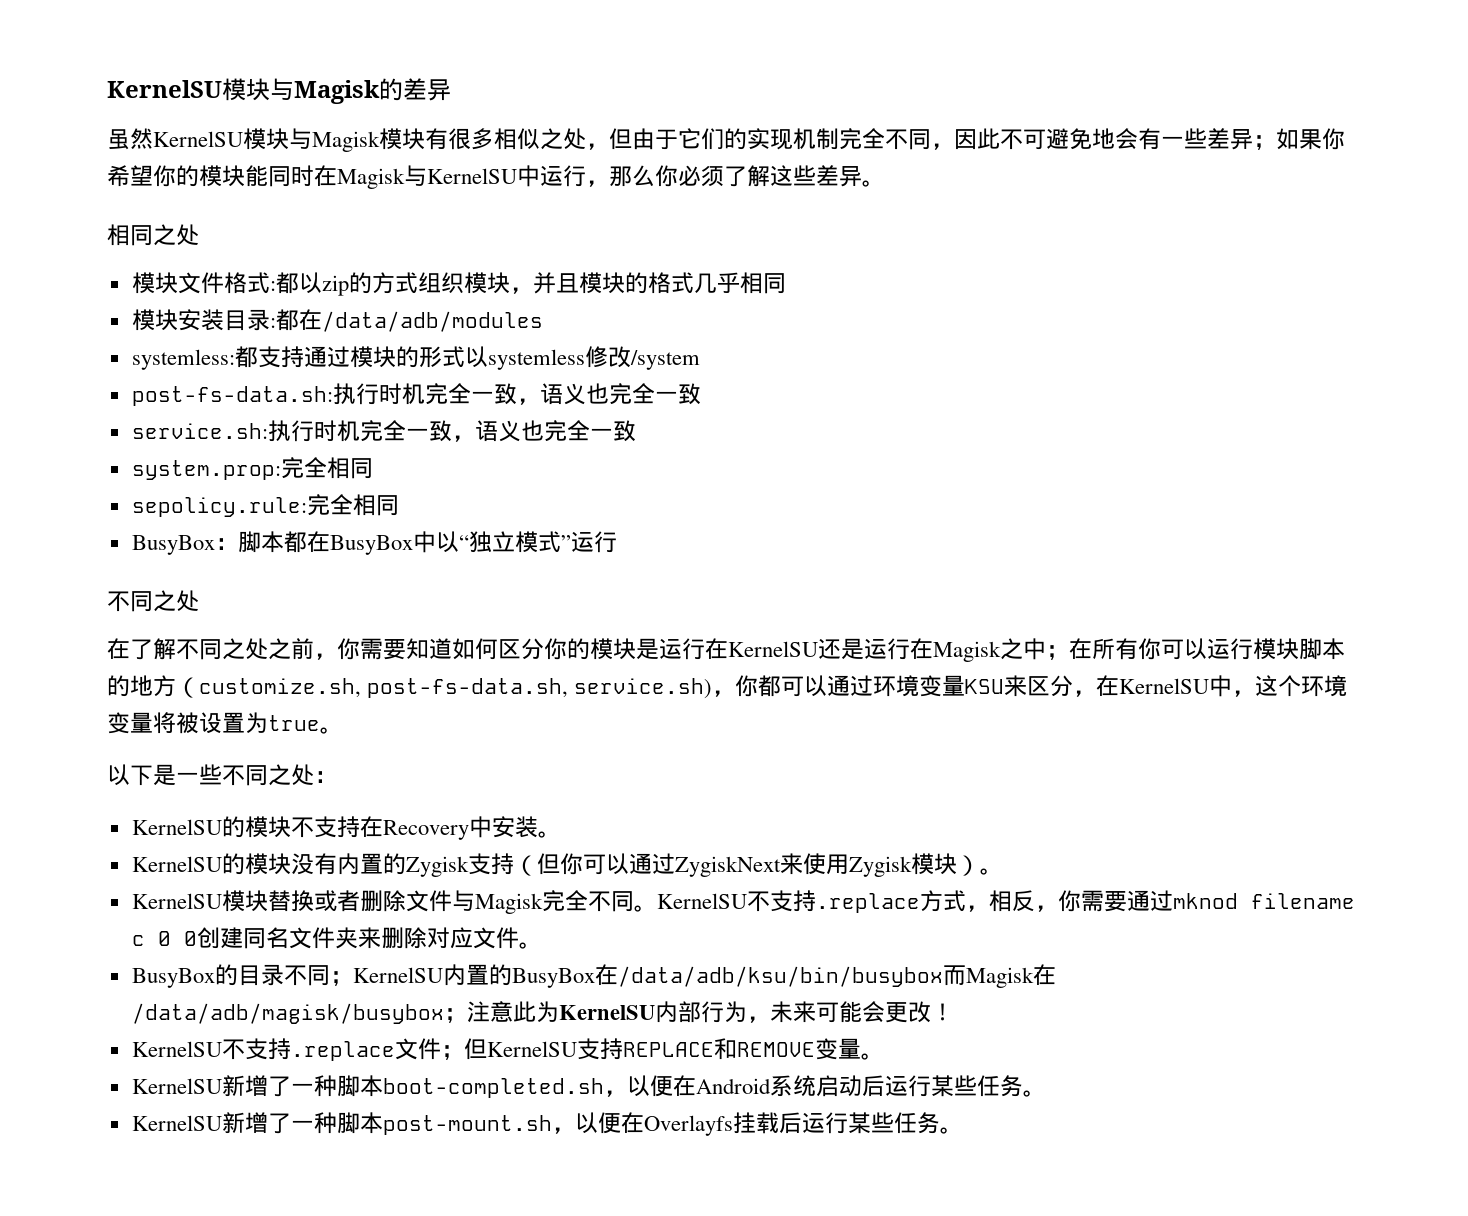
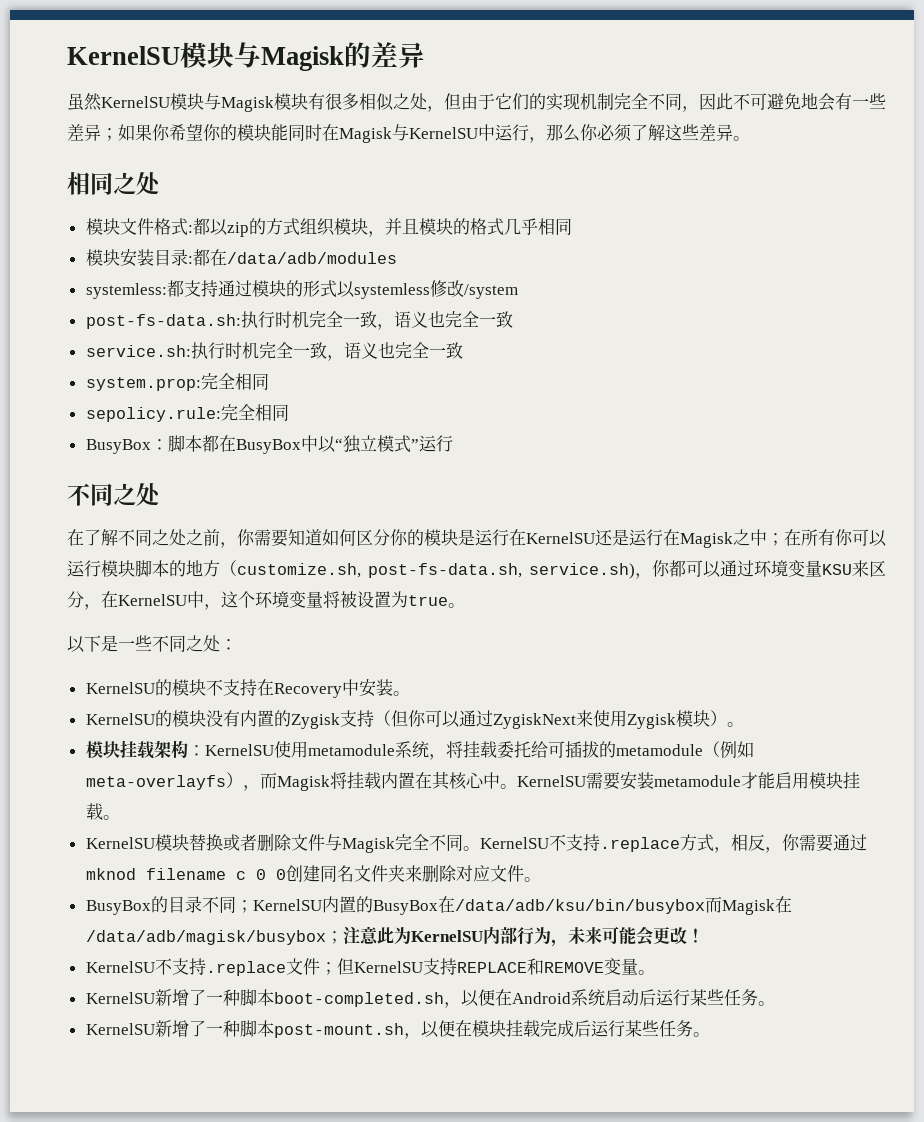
+ 模块挂载架构：KernelSU使用metamodule系统，将挂载委托给可插拔的metamodule（例如meta-overlayfs），而Magisk将挂载内置在其核心中。KernelSU需要安装metamodule才能启用模块挂载。
- KernelSU新增了一种脚本post-mount.sh，以便在Overlayfs挂载后运行某些任务。
+ KernelSU新增了一种脚本post-mount.sh，以便在模块挂载完成后运行某些任务。

